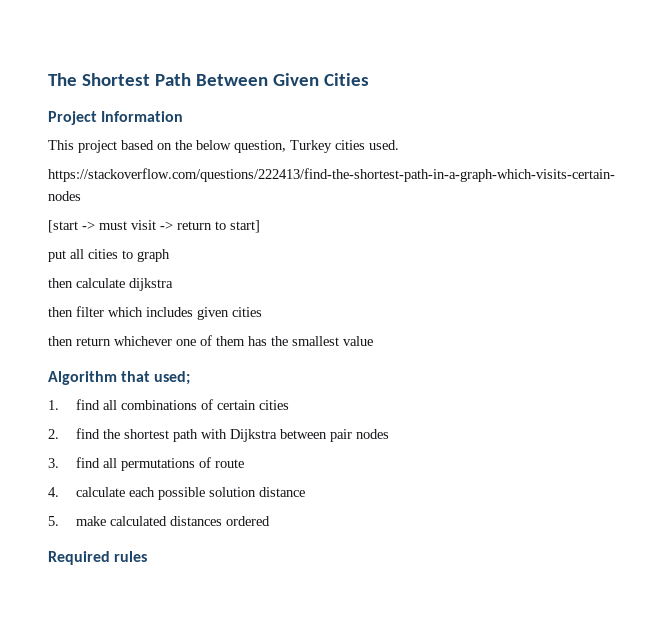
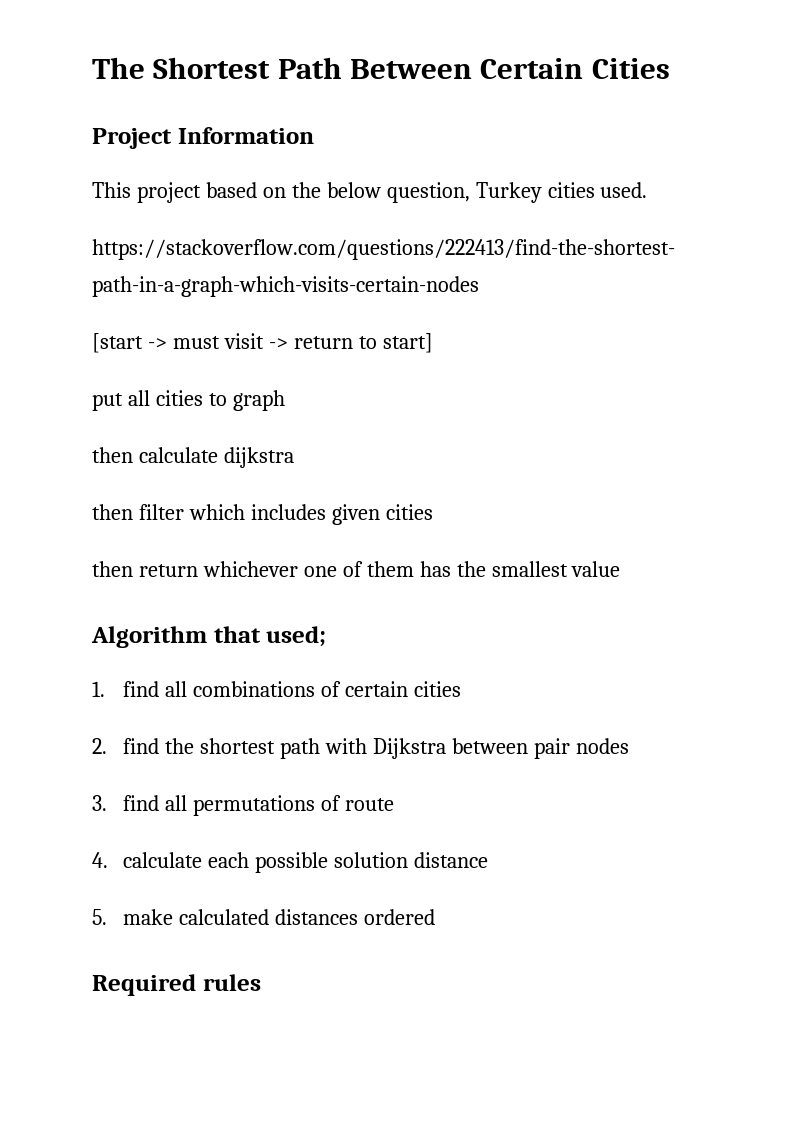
- The Shortest Path Between Given Cities
+ The Shortest Path Between Certain Cities

